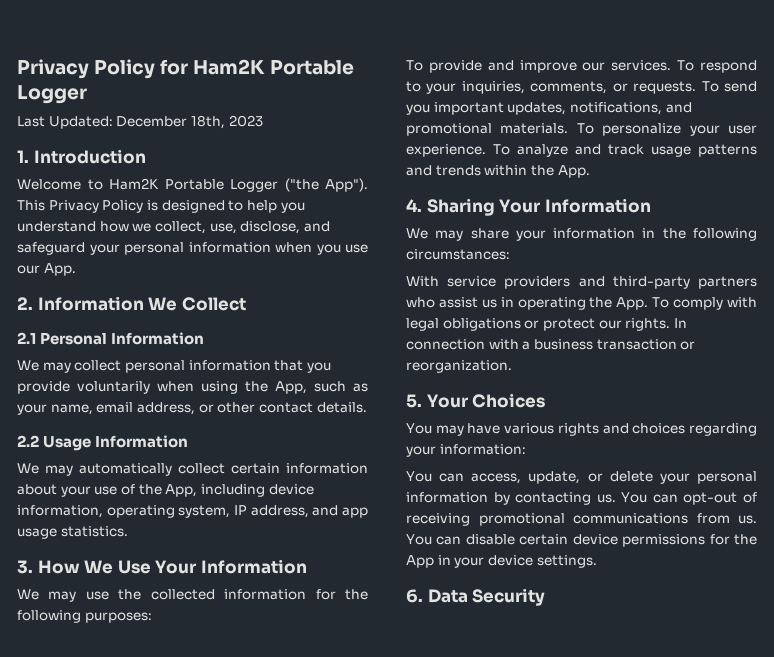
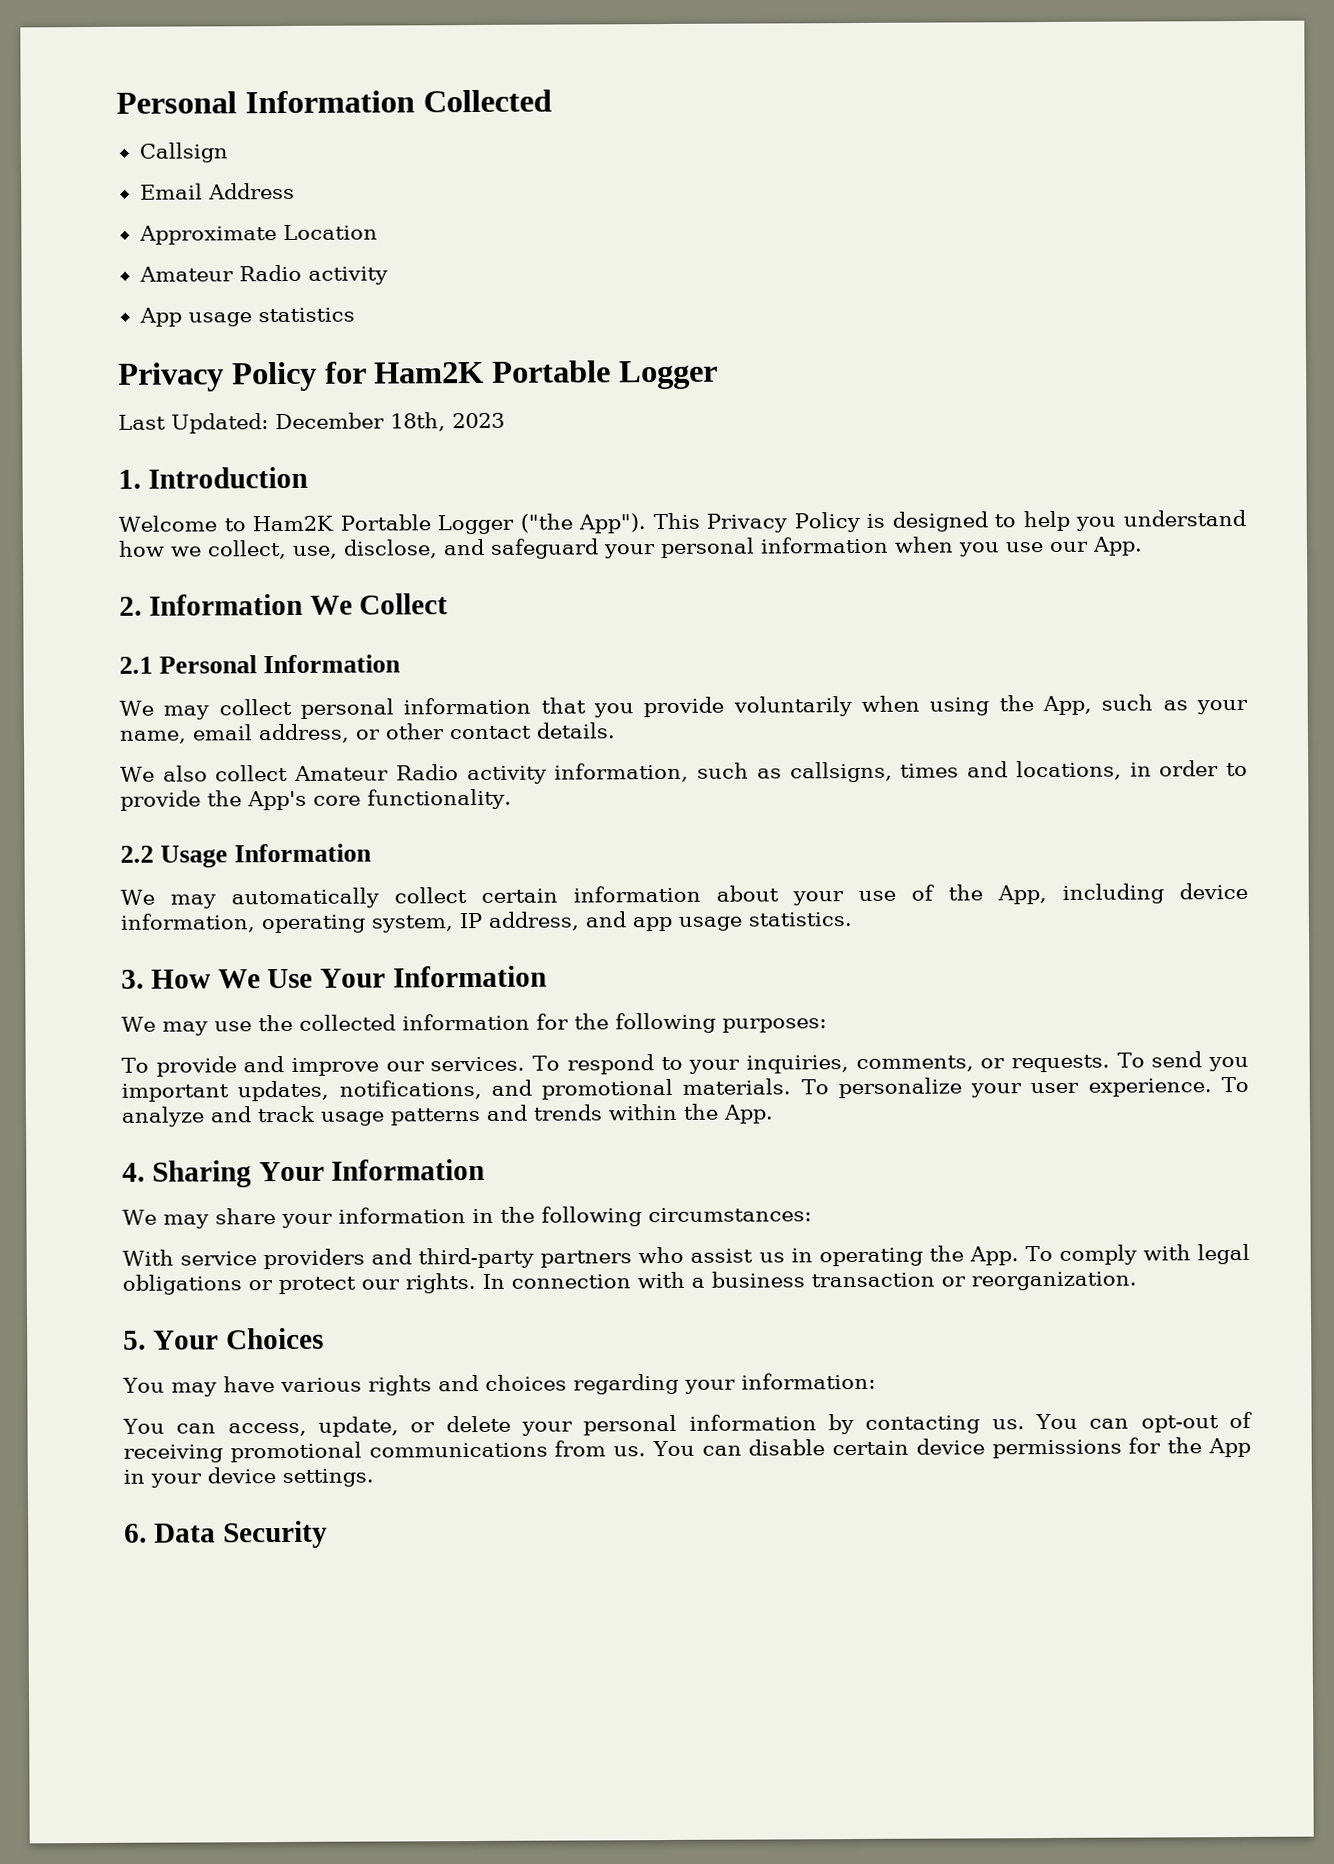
+ Personal Information Collected
+ Callsign
+ Email Address
+ Approximate Location
+ Amateur Radio activity
+ App usage statistics
+ We also collect Amateur Radio activity information, such as callsigns, times and locations, in order to provide the App's core functionality.

